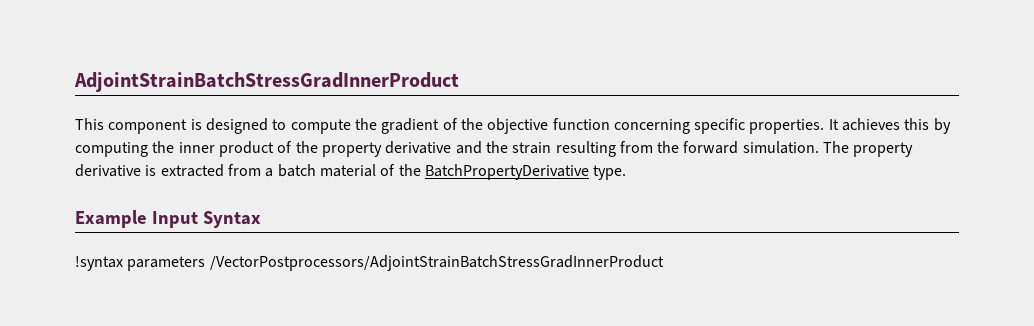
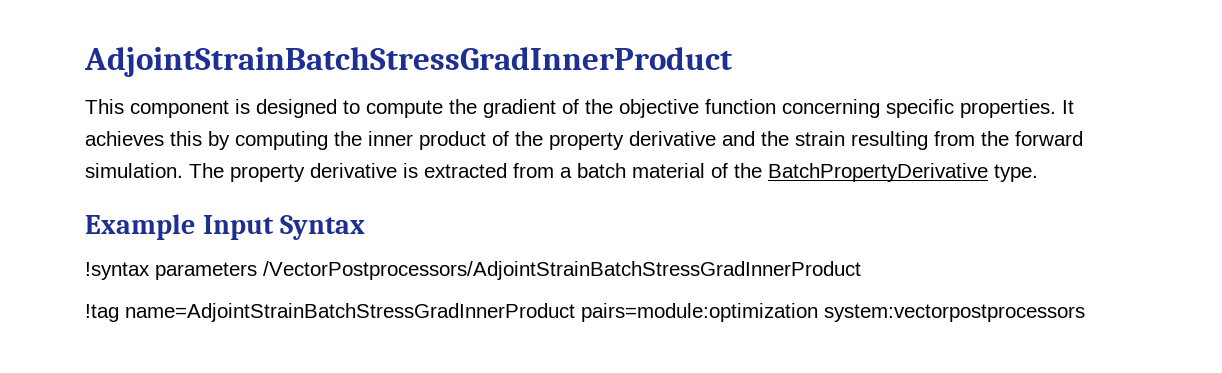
+ !tag name=AdjointStrainBatchStressGradInnerProduct pairs=module:optimization system:vectorpostprocessors

